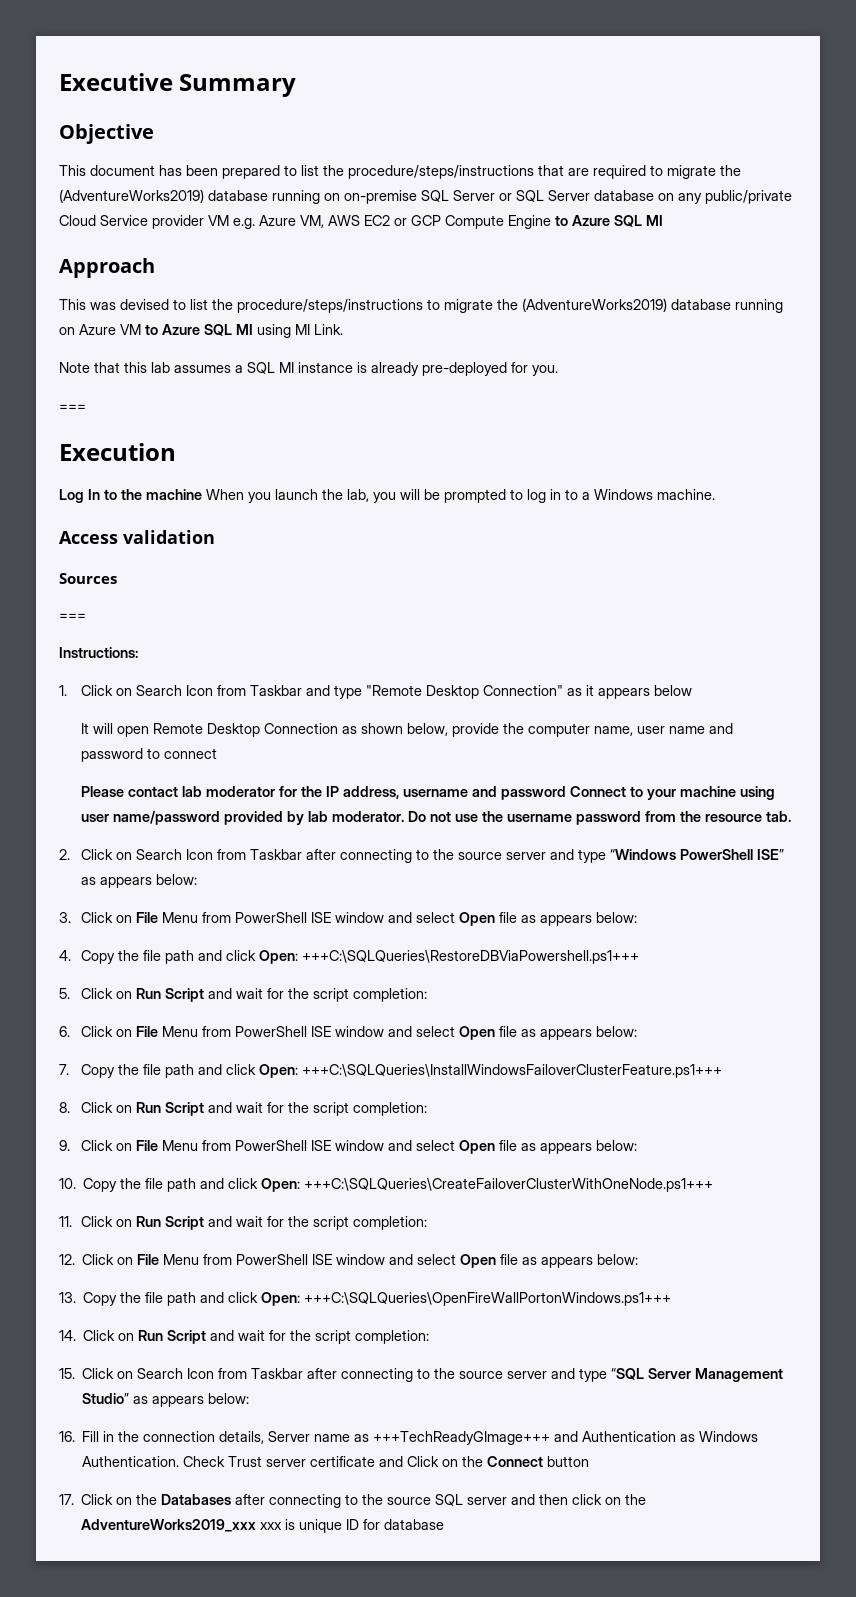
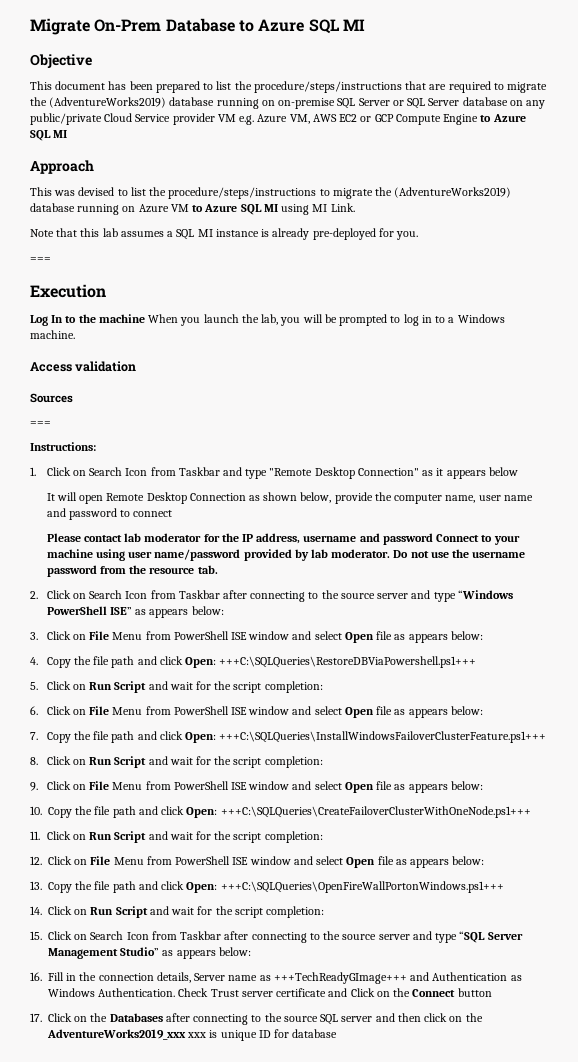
- Executive Summary
+ Migrate On-Prem Database to Azure SQL MI

